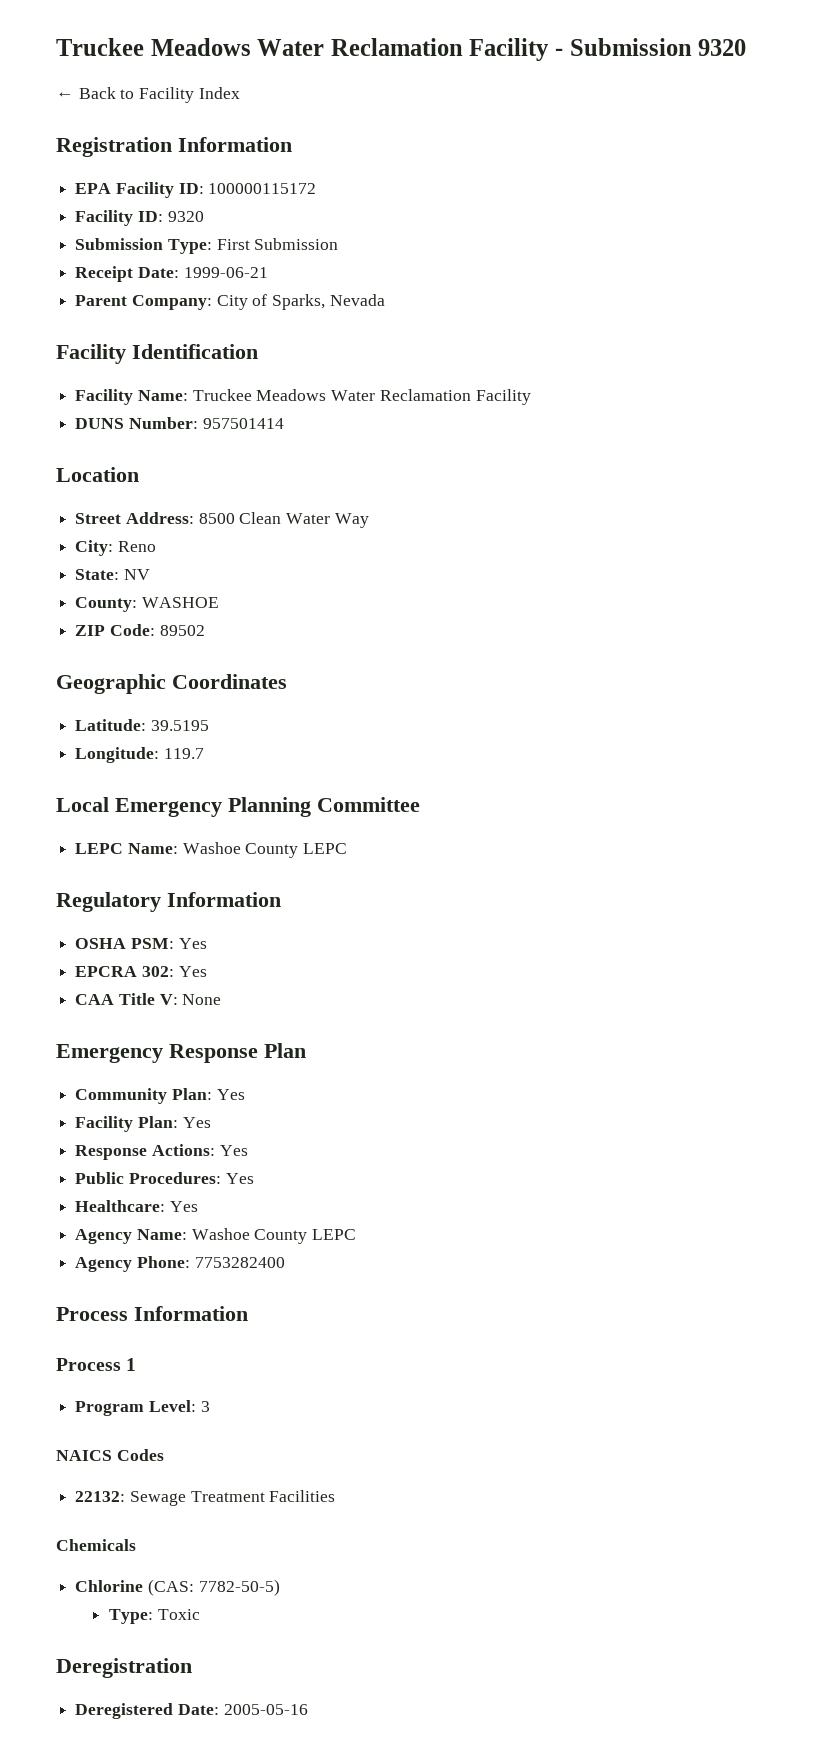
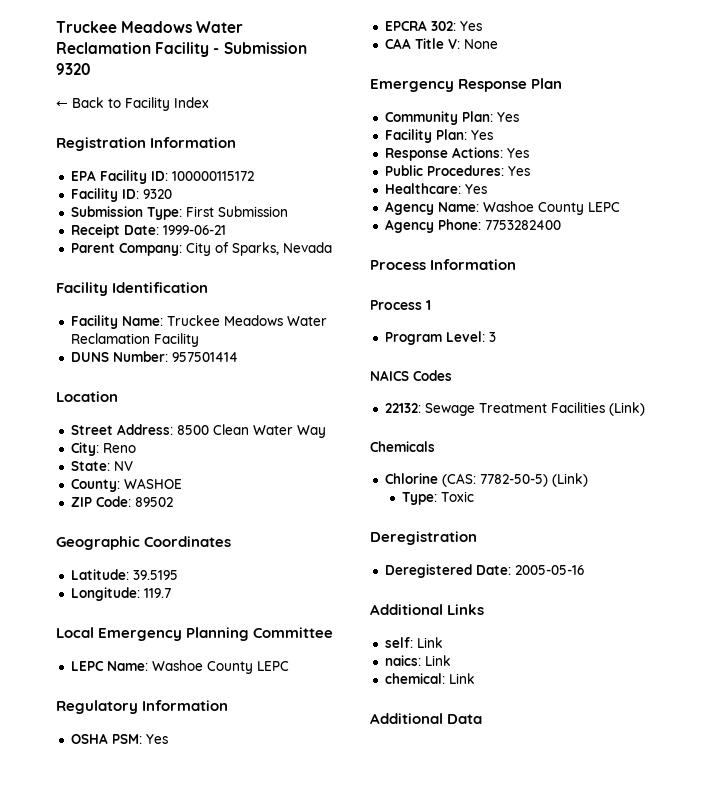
- 22132: Sewage Treatment Facilities
+ 22132: Sewage Treatment Facilities (Link)
- Chlorine (CAS: 7782-50-5)
+ Chlorine (CAS: 7782-50-5) (Link)
+ Additional Links
+ self: Link
+ naics: Link
+ chemical: Link
+ Additional Data

